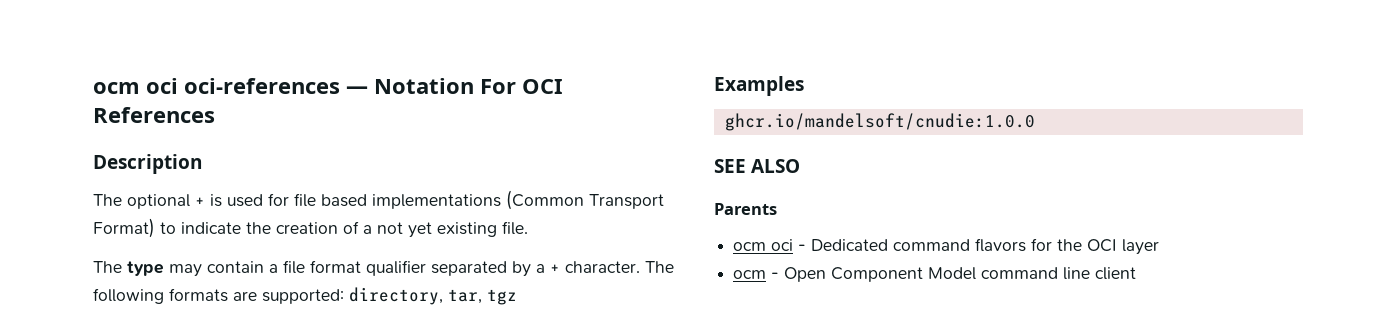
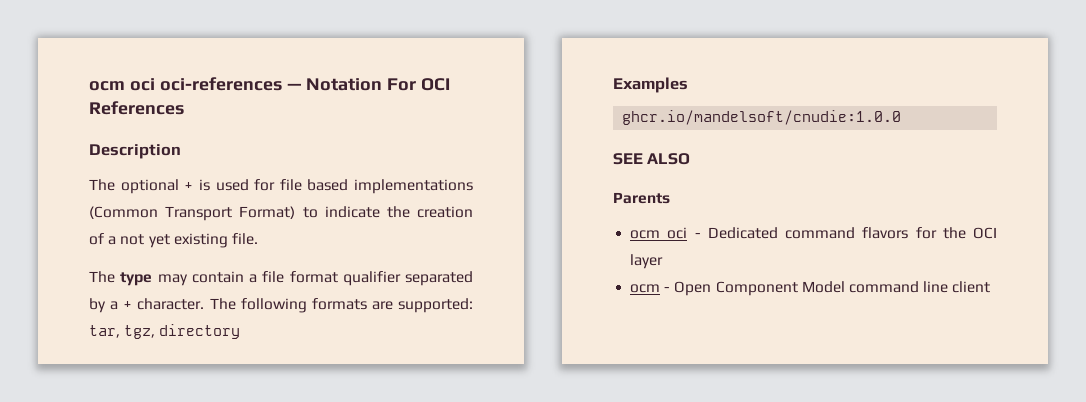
- The following formats are supported: directory, tar, tgz
+ The following formats are supported: tar, tgz, directory

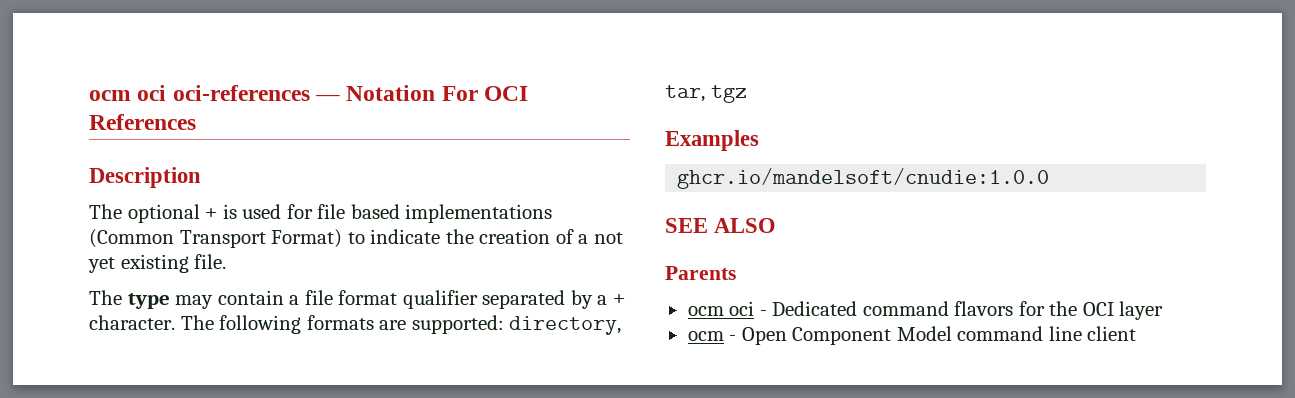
- The following formats are supported: tar, tgz, directory
+ The following formats are supported: directory, tar, tgz

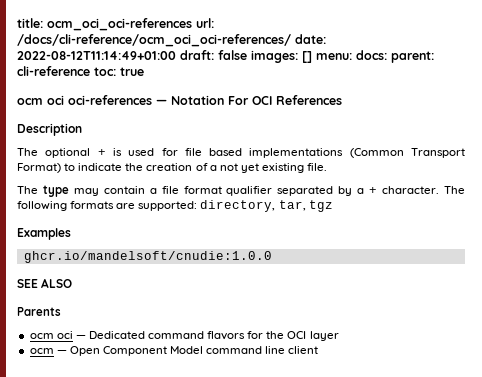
+ title: ocm_oci_oci-references url: /docs/cli-reference/ocm_oci_oci-references/ date: 2022-08-12T11:14:49+01:00 draft: false images: [] menu: docs: parent: cli-reference toc: true
- ocm oci - Dedicated command flavors for the OCI layer
+ ocm oci — Dedicated command flavors for the OCI layer
- ocm - Open Component Model command line client
+ ocm — Open Component Model command line client

